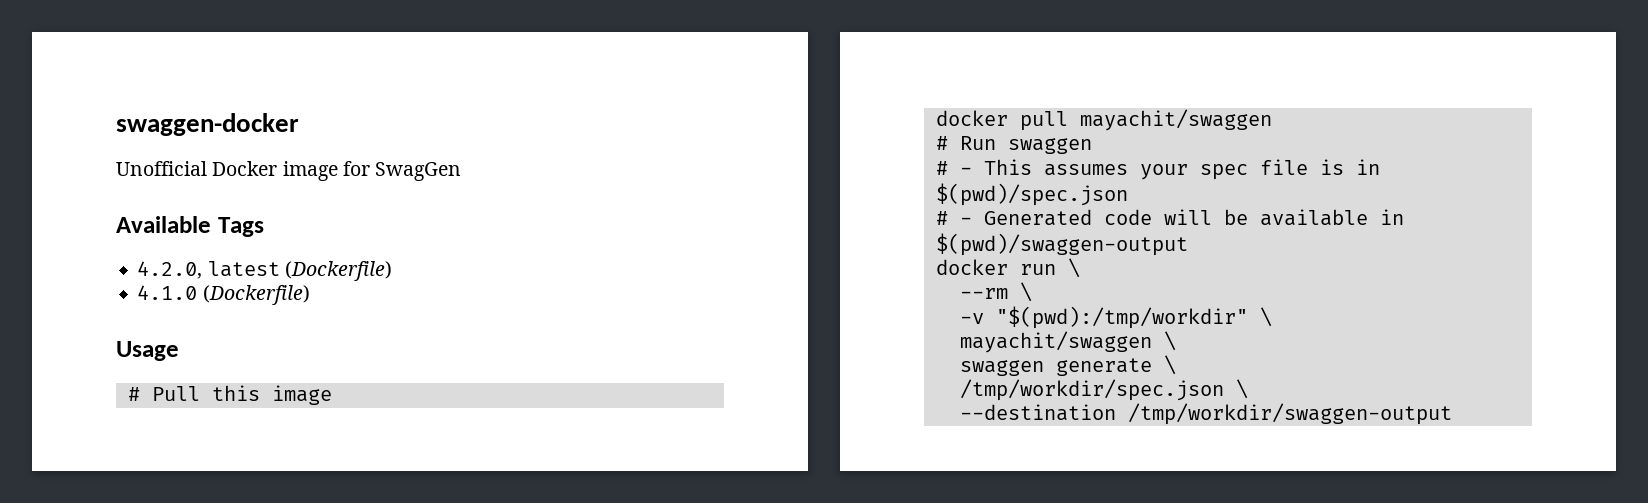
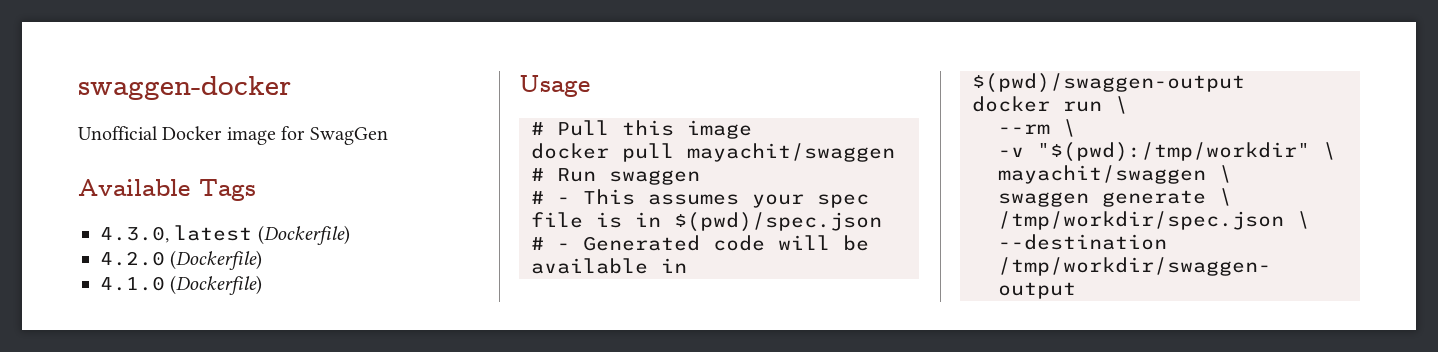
- 4.2.0, latest (Dockerfile)
+ 4.3.0, latest (Dockerfile)
+ 4.2.0 (Dockerfile)

